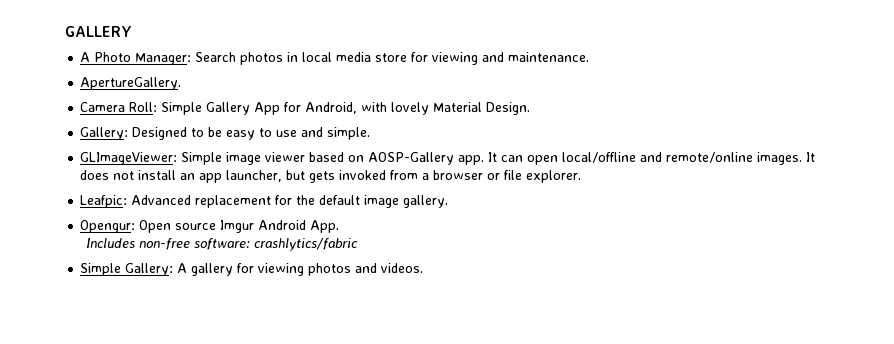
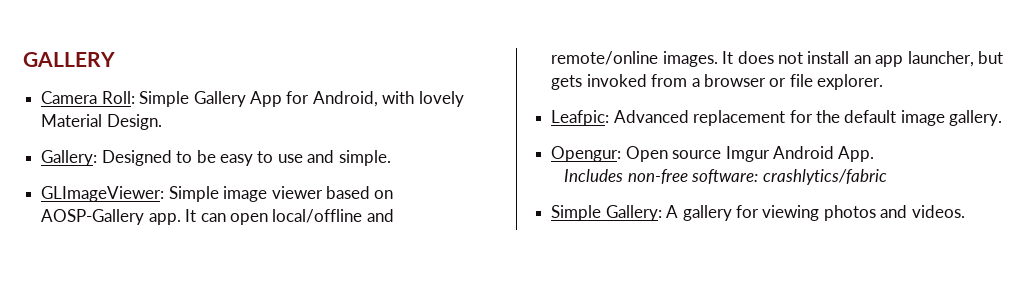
- A Photo Manager: Search photos in local media store for viewing and maintenance.
- ApertureGallery.

